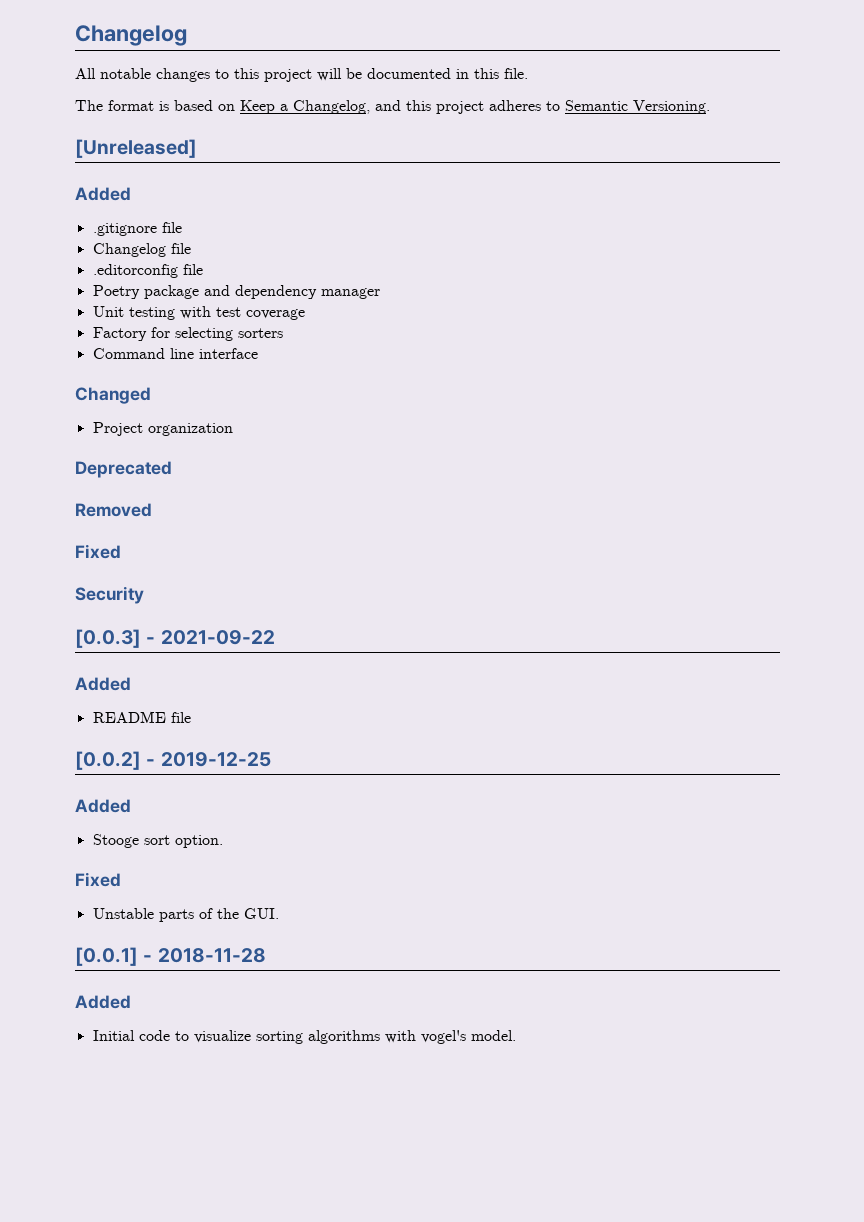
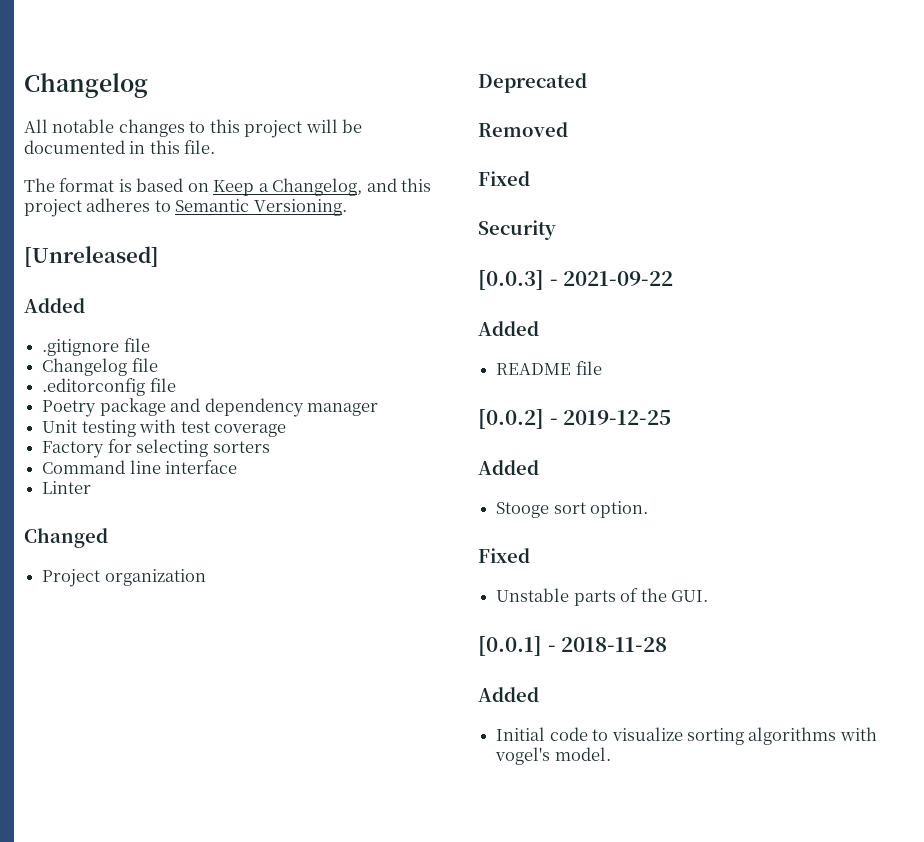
+ Linter

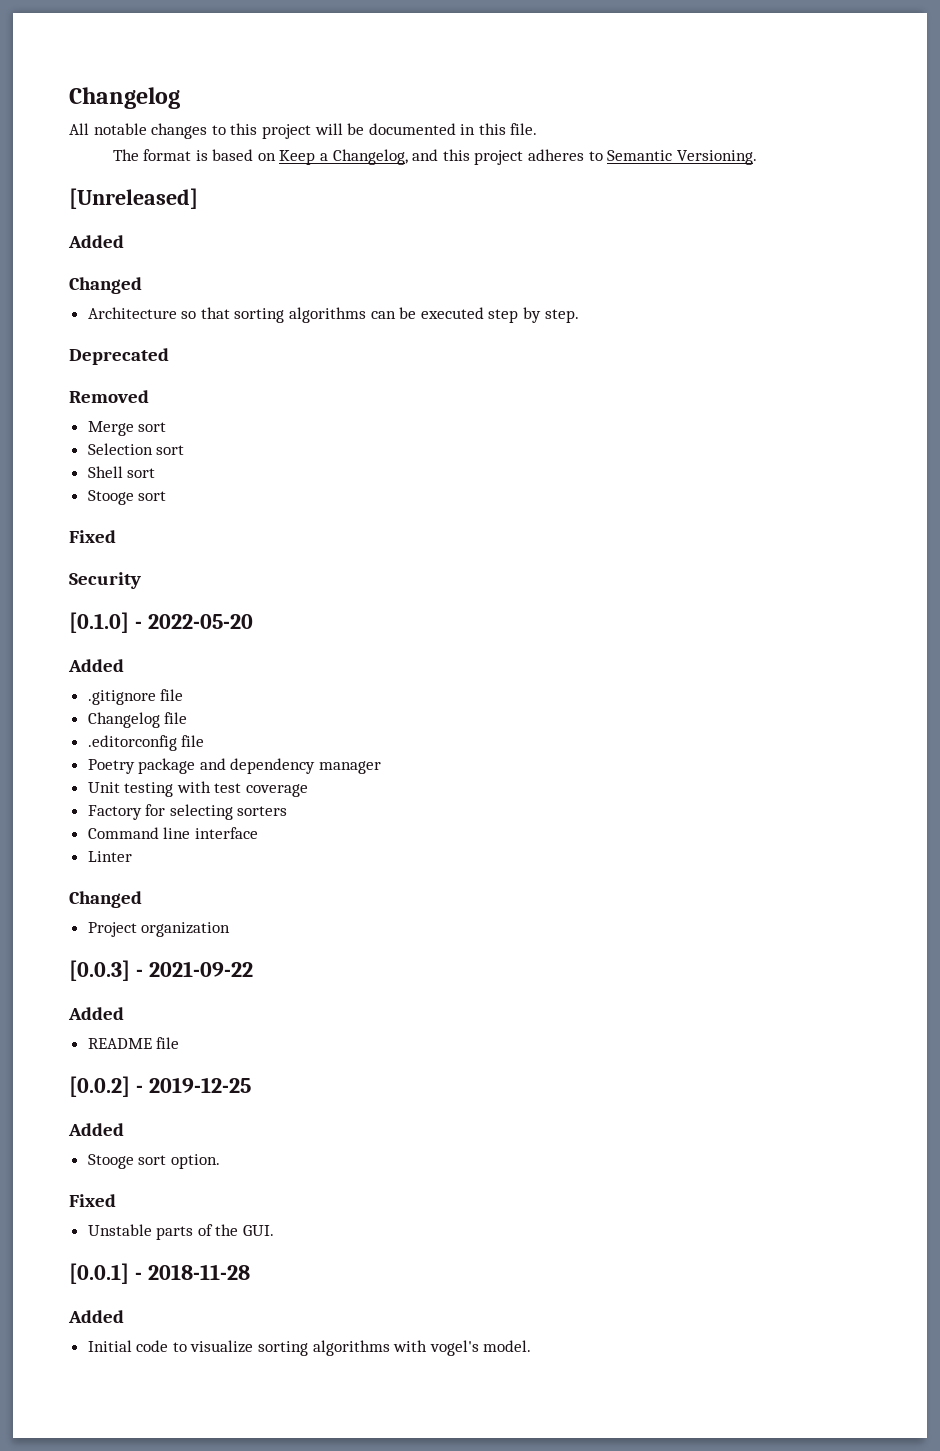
  [Unreleased]
+ Added
+ Changed
+ Architecture so that sorting algorithms can be executed step by step.
+ Deprecated
+ Removed
+ Merge sort
+ Selection sort
+ Shell sort
+ Stooge sort
+ Fixed
+ Security
+ [0.1.0] - 2022-05-20
- Deprecated
- Removed
- Fixed
- Security

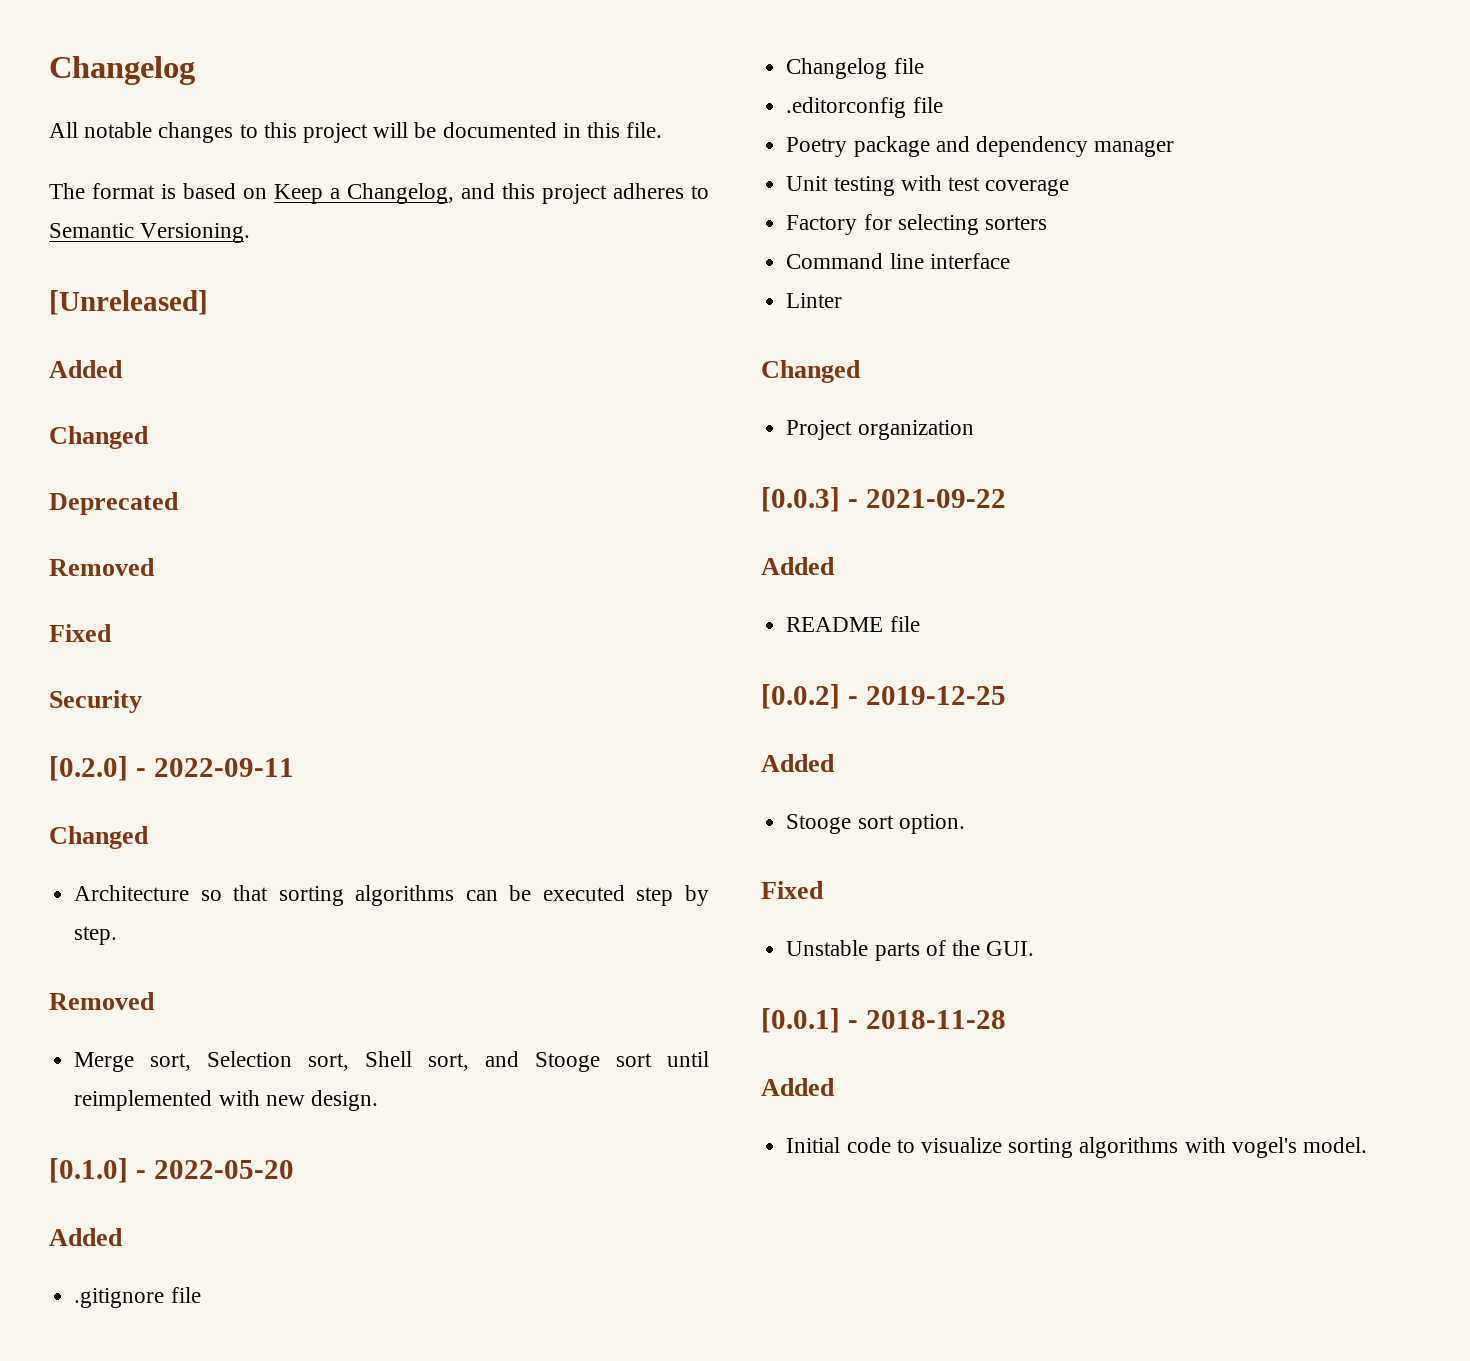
+ Deprecated
+ Removed
+ Fixed
+ Security
+ [0.2.0] - 2022-09-11
+ Changed
- Deprecated
- Merge sort
- Selection sort
- Shell sort
- Stooge sort
- Fixed
- Security
+ Merge sort, Selection sort, Shell sort, and Stooge sort until reimplemented with new design.

